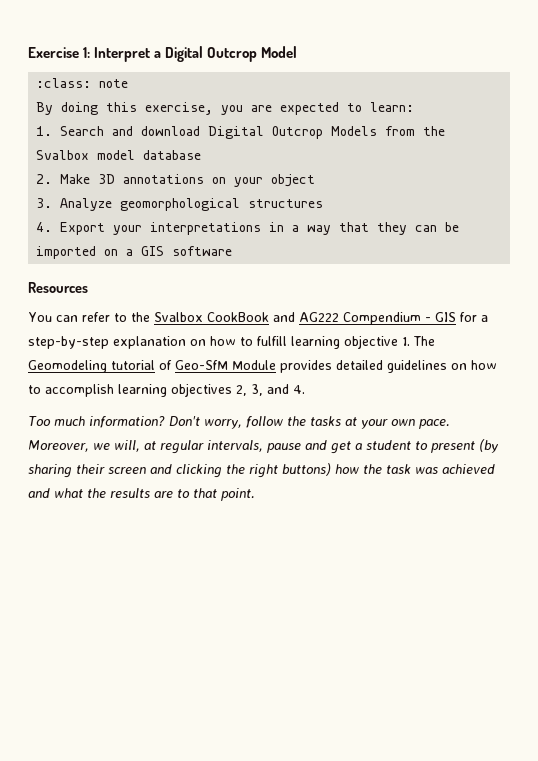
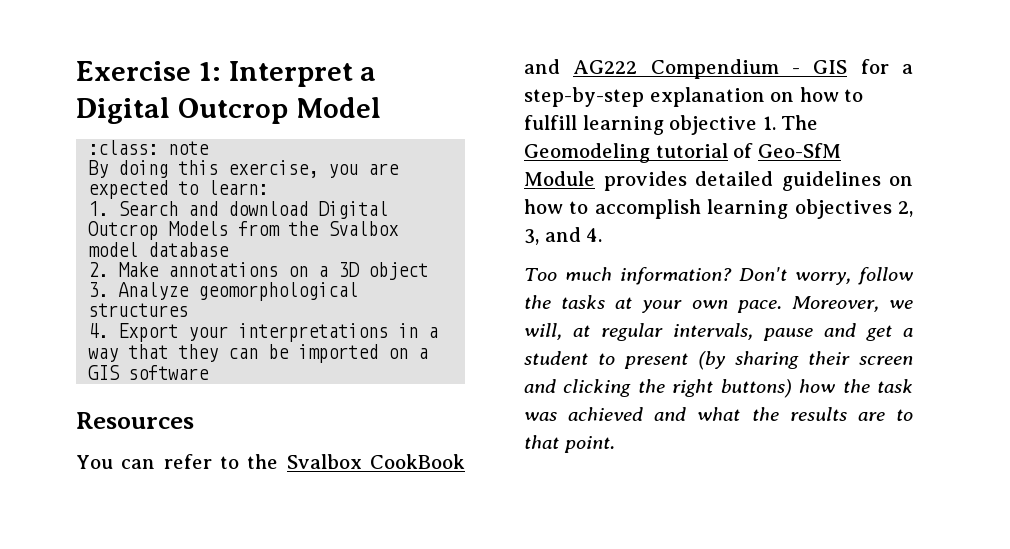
- 2. Make 3D annotations on your object
+ 2. Make annotations on a 3D object

